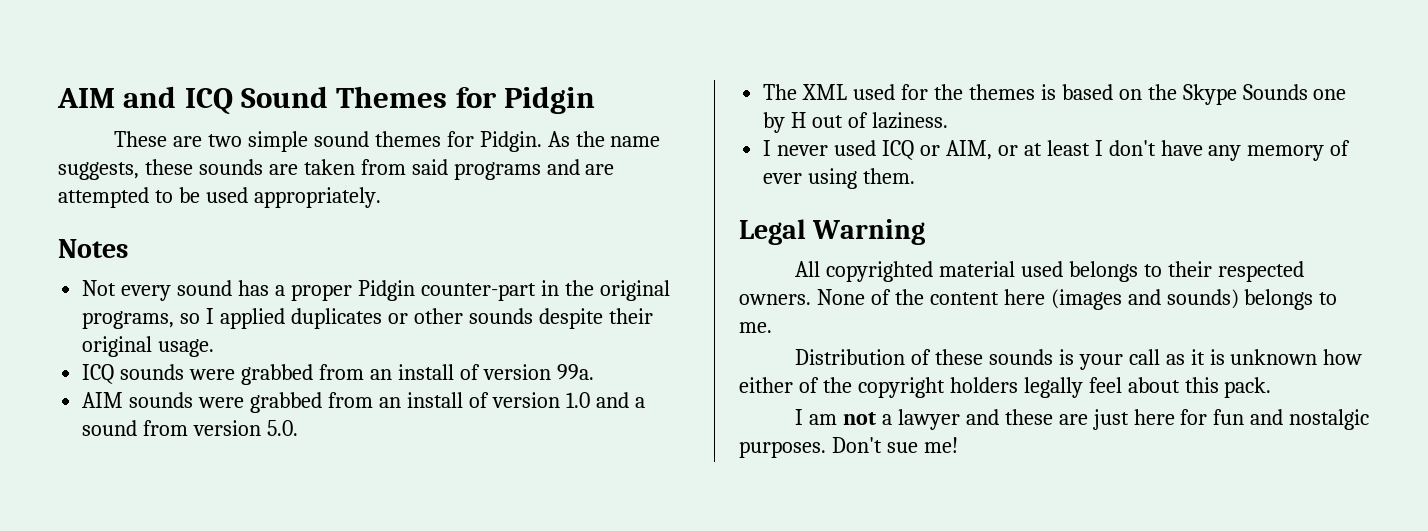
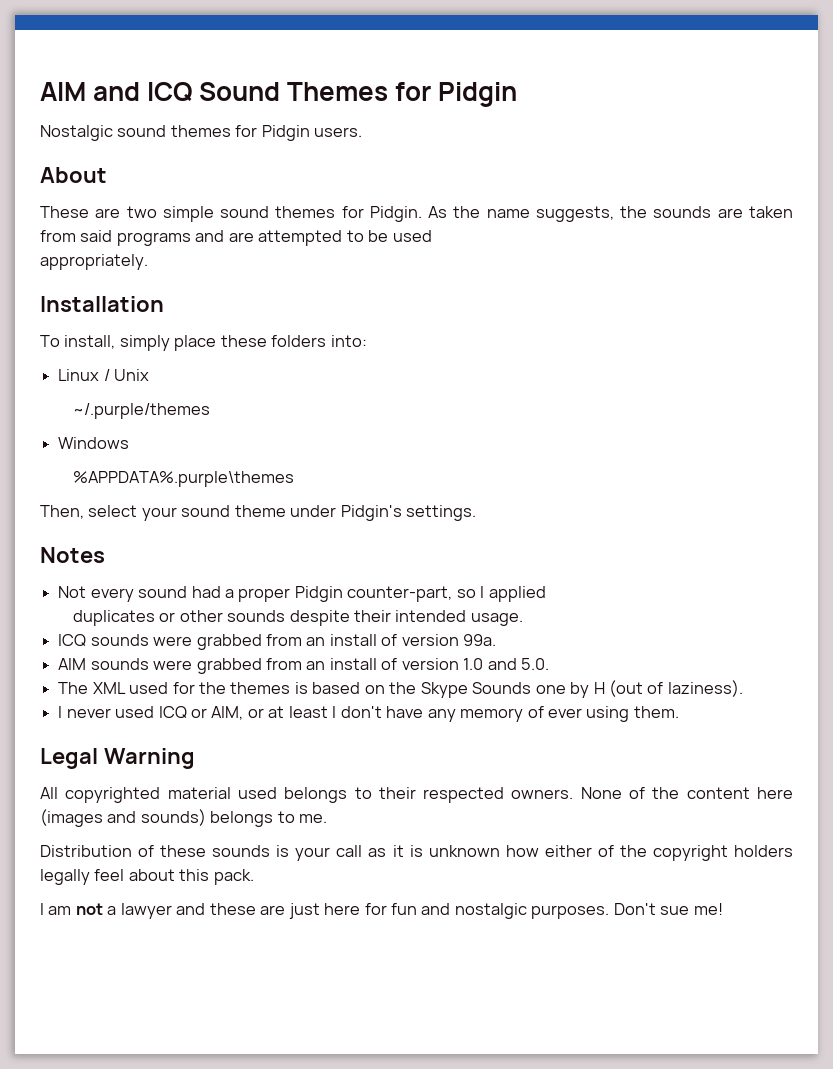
+ Nostalgic sound themes for Pidgin users.
+ About
- As the name suggests, these sounds are taken from said programs and are attempted to be used appropriately.
+ As the name suggests, the sounds are taken from said programs and are attempted to be used
+ appropriately.
+ Installation
+ To install, simply place these folders into:
+ Linux / Unix
+ ~/.purple/themes
+ Windows
+ %APPDATA%.purple\themes
+ Then, select your sound theme under Pidgin's settings.
- Not every sound has a proper Pidgin counter-part in the original programs, so I applied duplicates or other sounds despite their original usage.
+ Not every sound had a proper Pidgin counter-part, so I applied
+ duplicates or other sounds despite their intended usage.
- AIM sounds were grabbed from an install of version 1.0 and a sound from version 5.0.
+ AIM sounds were grabbed from an install of version 1.0 and 5.0.
- The XML used for the themes is based on the Skype Sounds one by H out of laziness.
+ The XML used for the themes is based on the Skype Sounds one by H (out of laziness).

